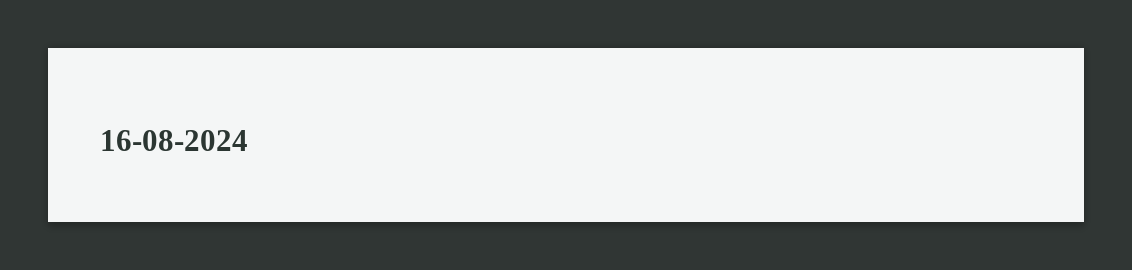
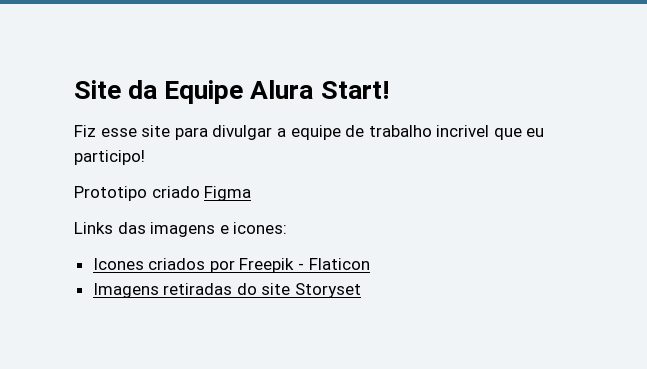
- 16-08-2024
+ Site da Equipe Alura Start!
+ Fiz esse site para divulgar a equipe de trabalho incrivel que eu participo!
+ Prototipo criado Figma
+ Links das imagens e icones:
+ Icones criados por Freepik - Flaticon
+ Imagens retiradas do site Storyset

